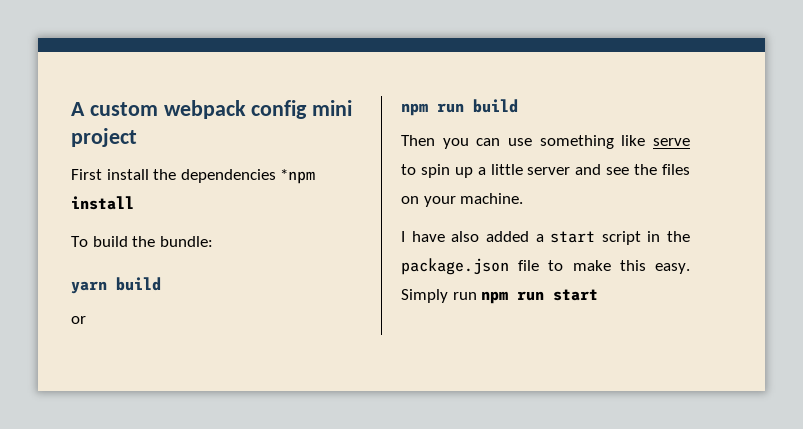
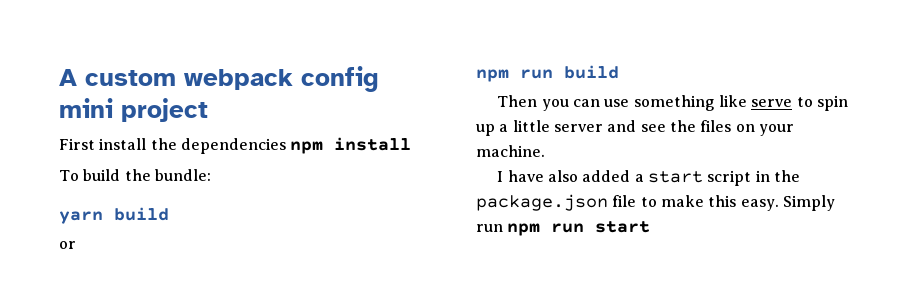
- First install the dependencies *npm install
+ First install the dependencies npm install

